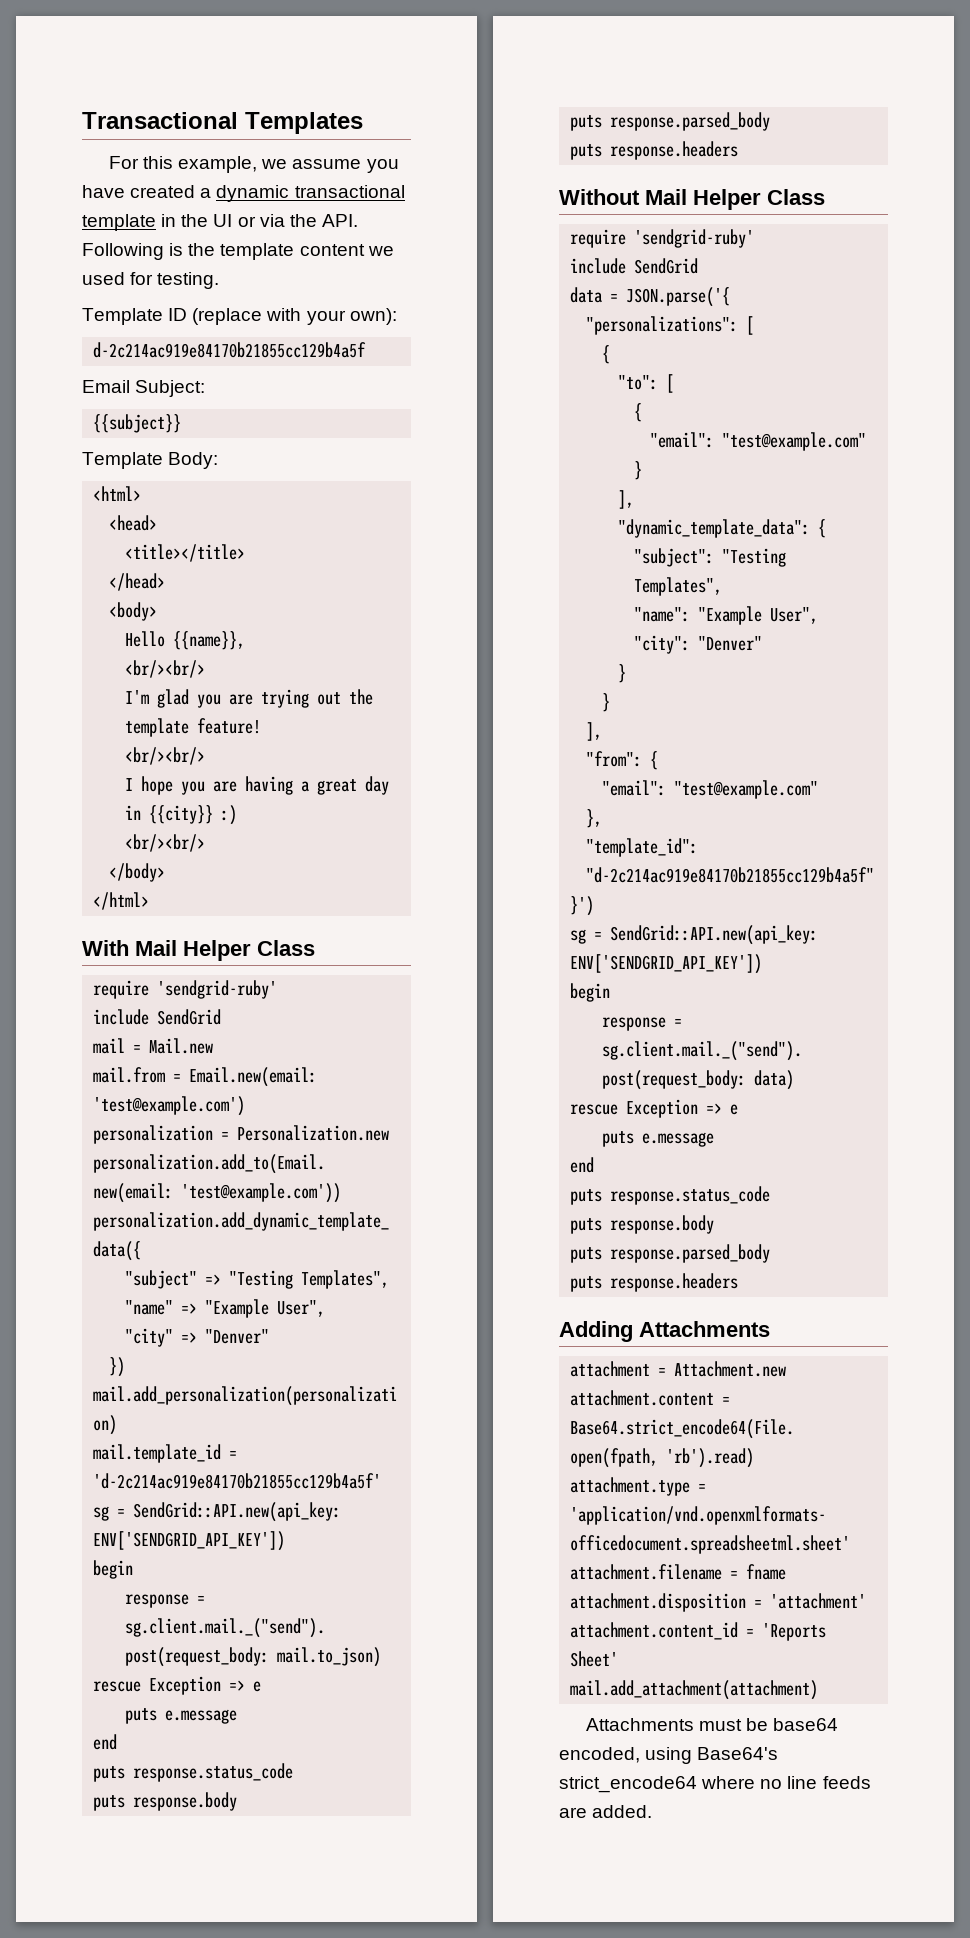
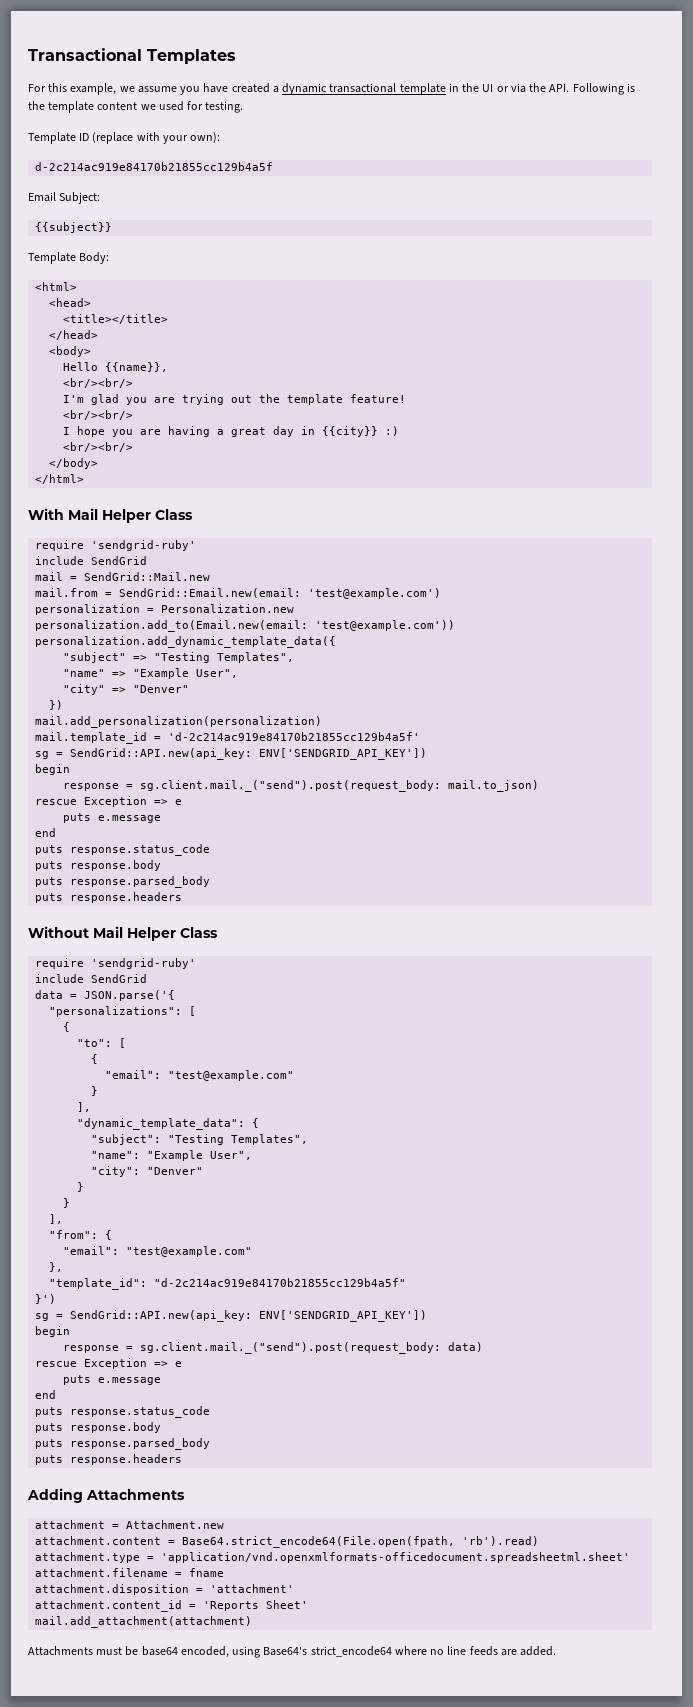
- mail = Mail.new
+ mail = SendGrid::Mail.new
- mail.from = Email.new(email: 'test@example.com')
+ mail.from = SendGrid::Email.new(email: 'test@example.com')

